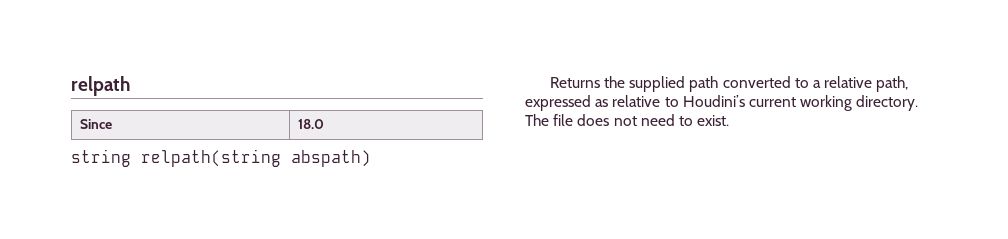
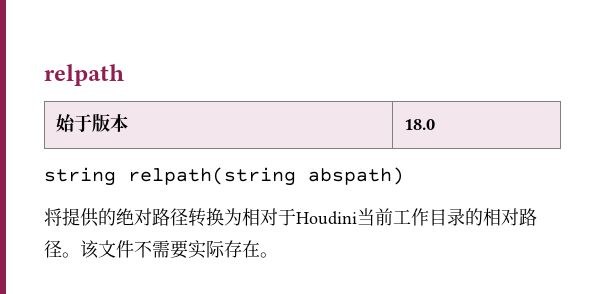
- Since | 18.0
+ 始于版本 | 18.0
- Returns the supplied path converted to a relative path, expressed as relative to Houdini’s current working directory. The file does not need to exist.
+ 将提供的绝对路径转换为相对于Houdini当前工作目录的相对路径。该文件不需要实际存在。

